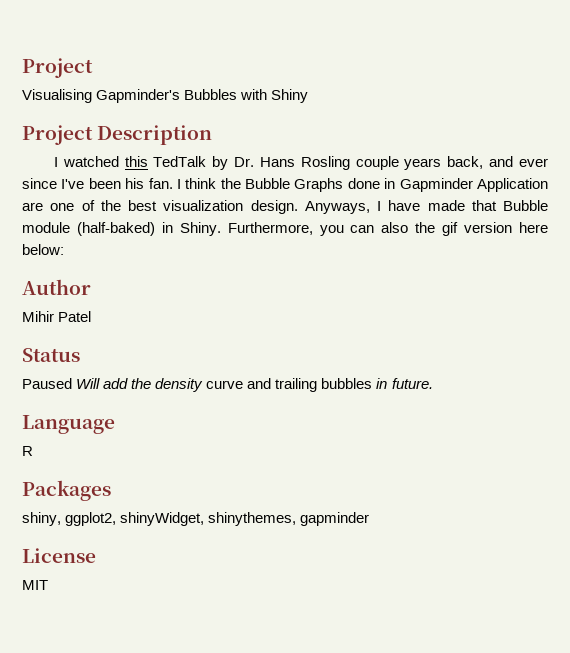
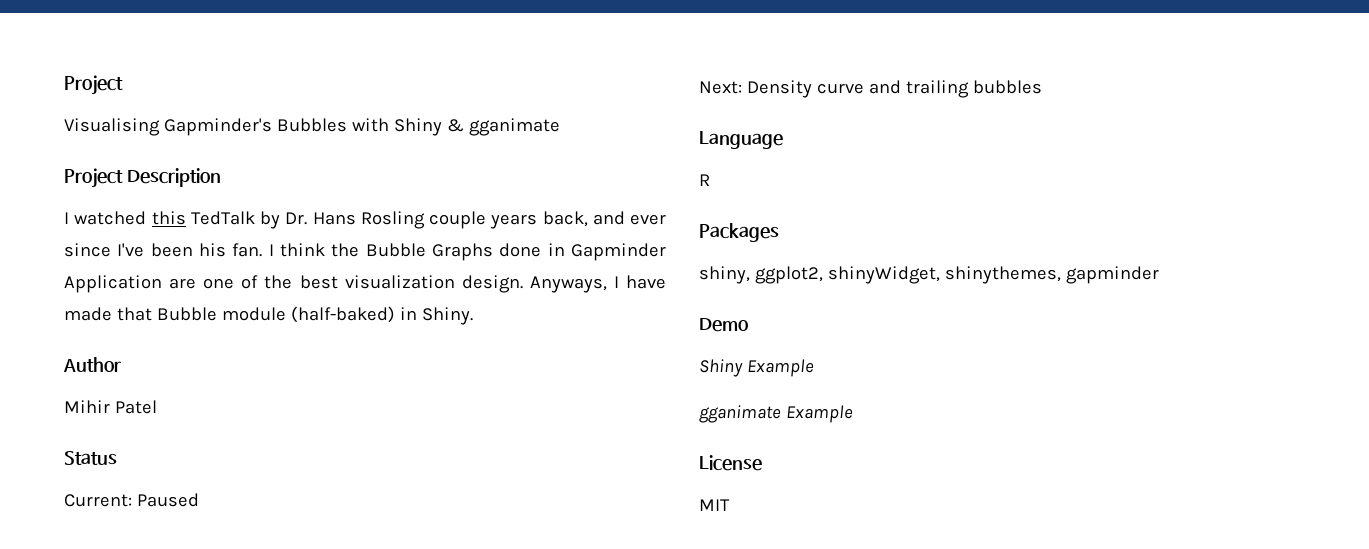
- Visualising Gapminder's Bubbles with Shiny
+ Visualising Gapminder's Bubbles with Shiny & gganimate
- Furthermore, you can also the gif version here below:
- Paused Will add the density curve and trailing bubbles in future.
+ Current: Paused
+ Next: Density curve and trailing bubbles
+ Demo
+ Shiny Example
+ gganimate Example

